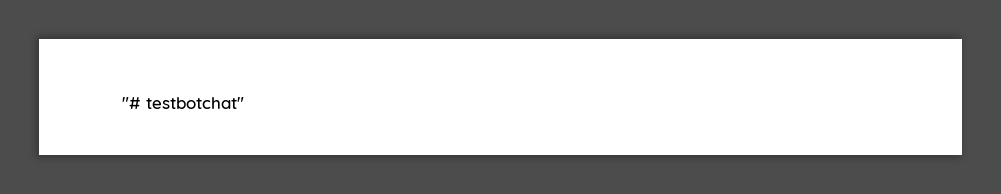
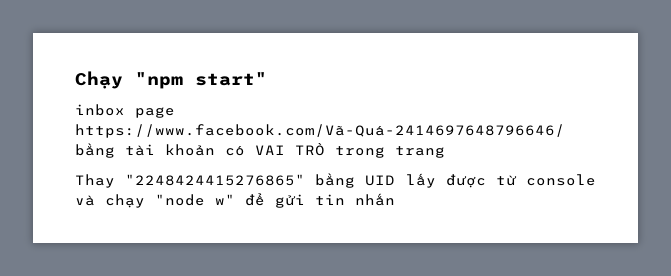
- "# testbotchat"
+ Chạy "npm start"
+ inbox page https://www.facebook.com/Vã-Quá-2414697648796646/ bằng tài khoản có VAI TRÒ trong trang
+ Thay "2248424415276865" bằng UID lấy được từ console và chạy "node w" để gửi tin nhắn

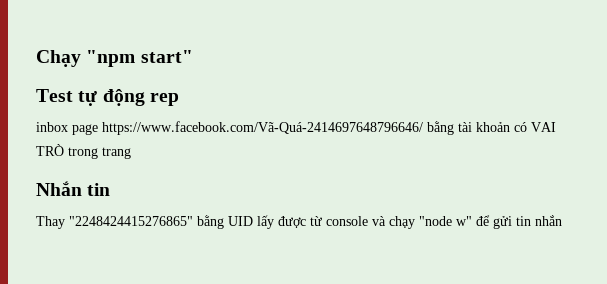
+ Test tự động rep
+ Nhắn tin

